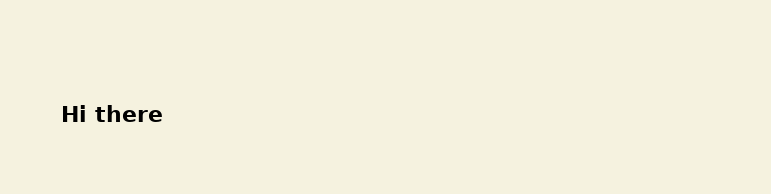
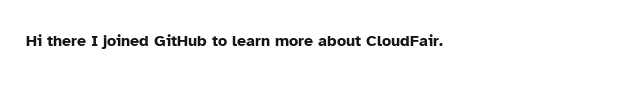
- Hi there
+ Hi there I joined GitHub to learn more about CloudFair.

